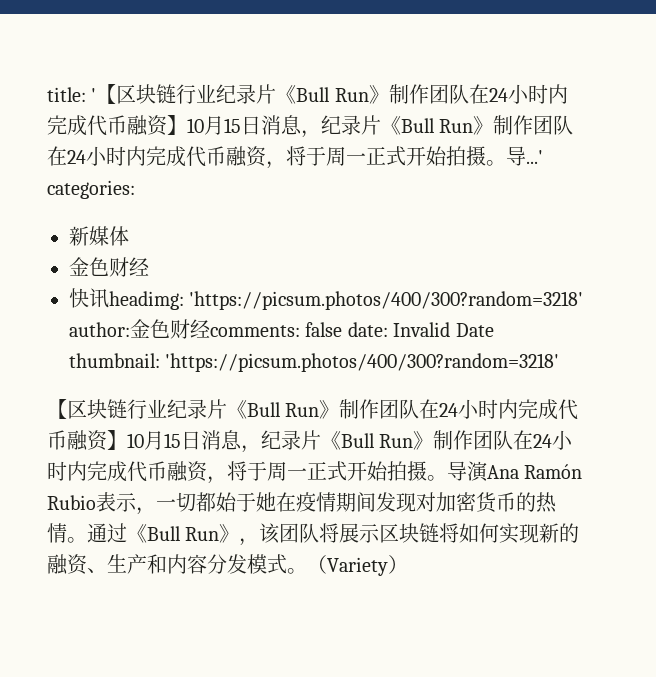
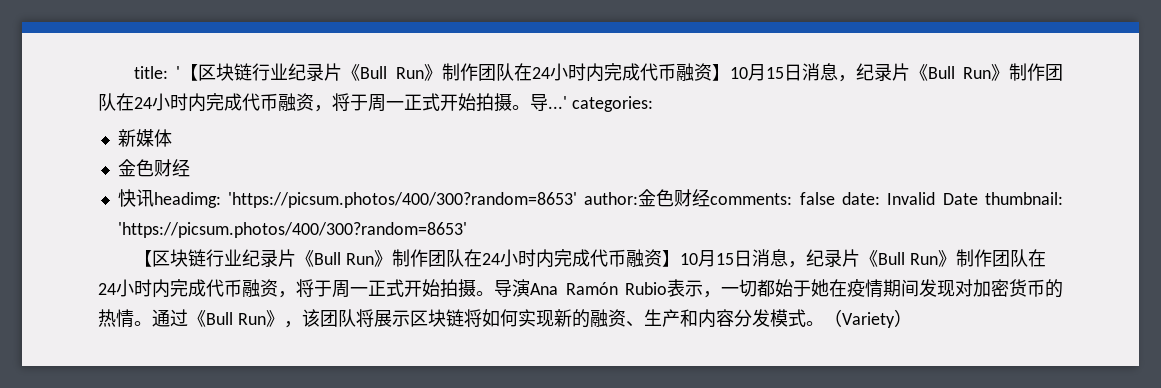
- 快讯headimg: 'https://picsum.photos/400/300?random=3218' author:金色财经comments: false date: Invalid Date thumbnail: 'https://picsum.photos/400/300?random=3218'
+ 快讯headimg: 'https://picsum.photos/400/300?random=8653' author:金色财经comments: false date: Invalid Date thumbnail: 'https://picsum.photos/400/300?random=8653'

